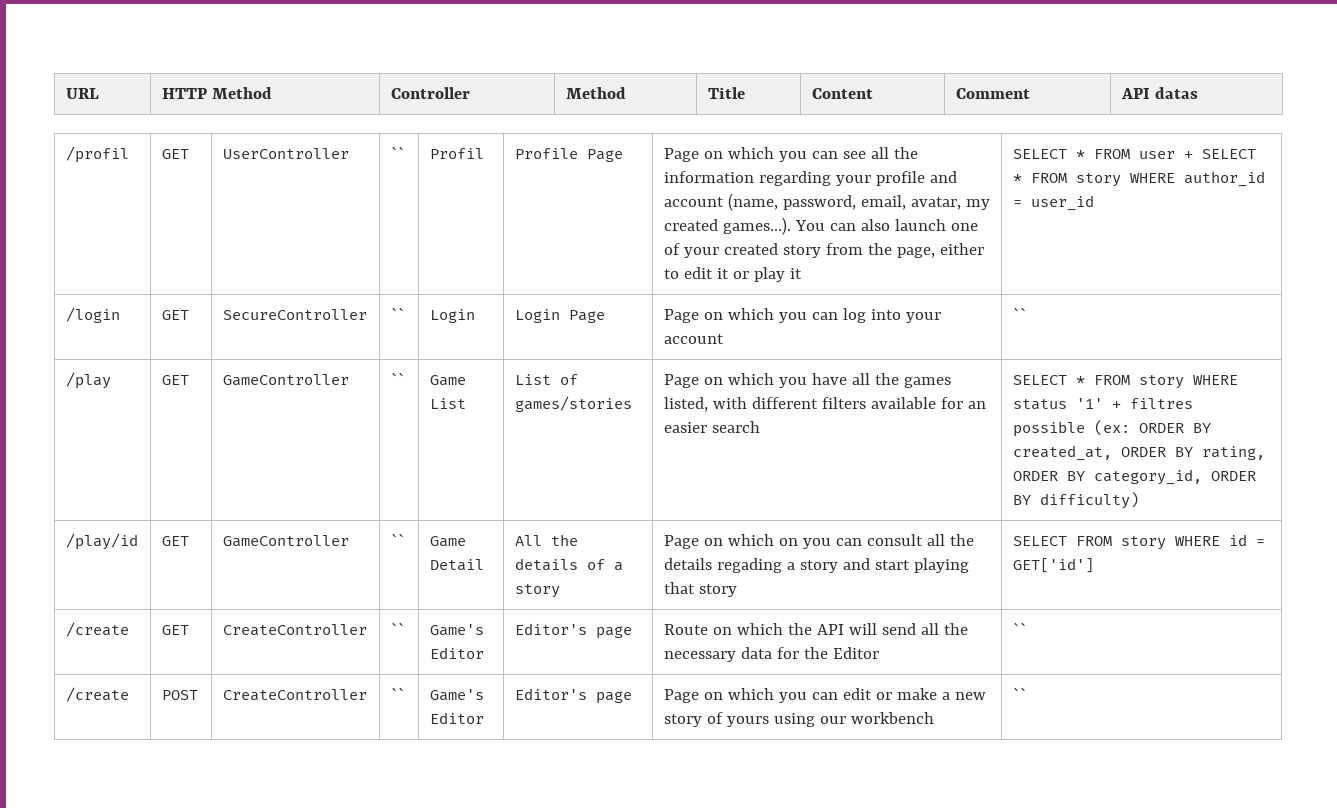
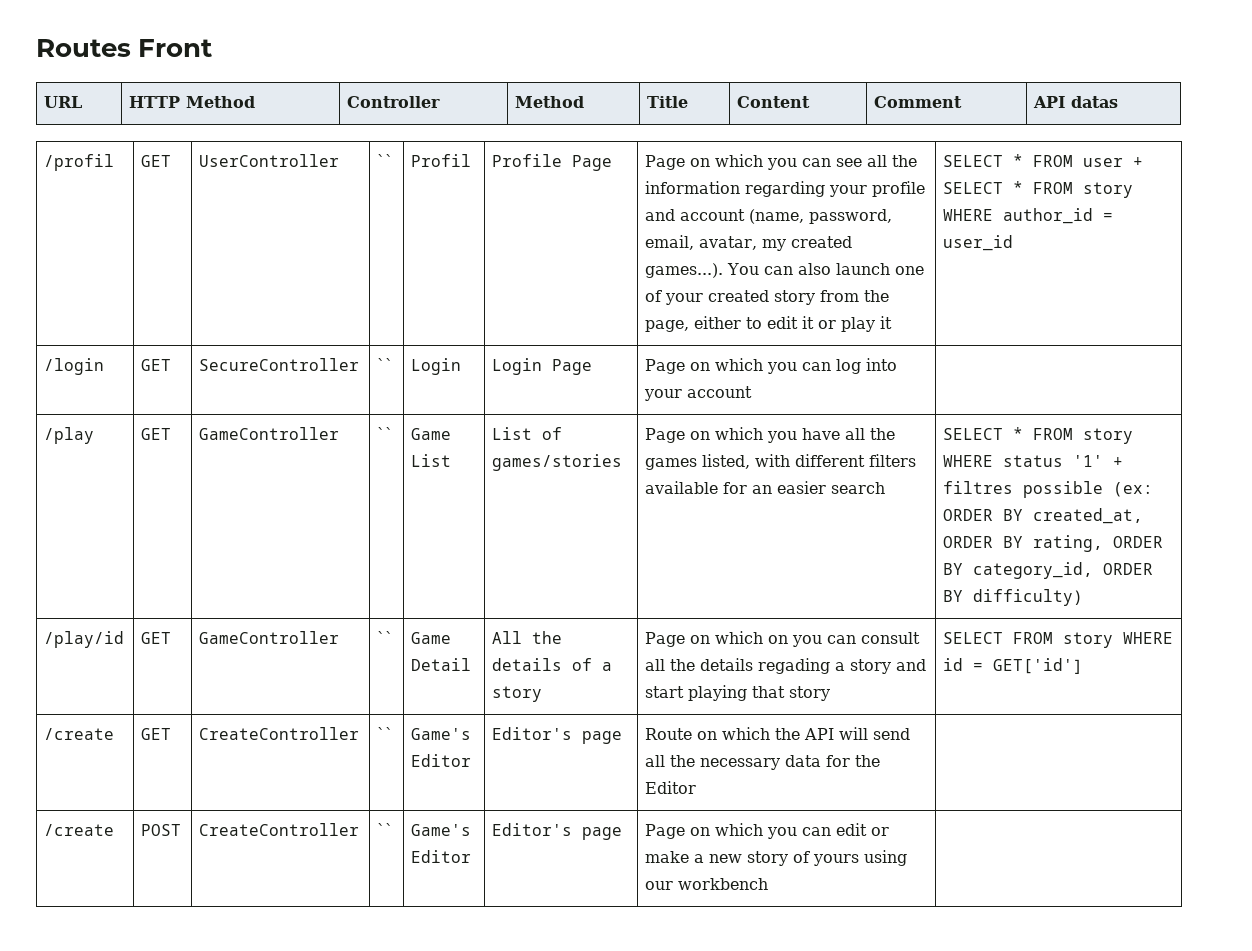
+ Routes Front
- /login | GET | SecureController | `` | Login | Login Page | Page on which you can log into your account | ``
+ /login | GET | SecureController | `` | Login | Login Page | Page on which you can log into your account |
- /create | GET | CreateController | `` | Game's Editor | Editor's page | Route on which the API will send all the necessary data for the Editor | ``
+ /create | GET | CreateController | `` | Game's Editor | Editor's page | Route on which the API will send all the necessary data for the Editor |
- /create | POST | CreateController | `` | Game's Editor | Editor's page | Page on which you can edit or make a new story of yours using our workbench | ``
+ /create | POST | CreateController | `` | Game's Editor | Editor's page | Page on which you can edit or make a new story of yours using our workbench |

